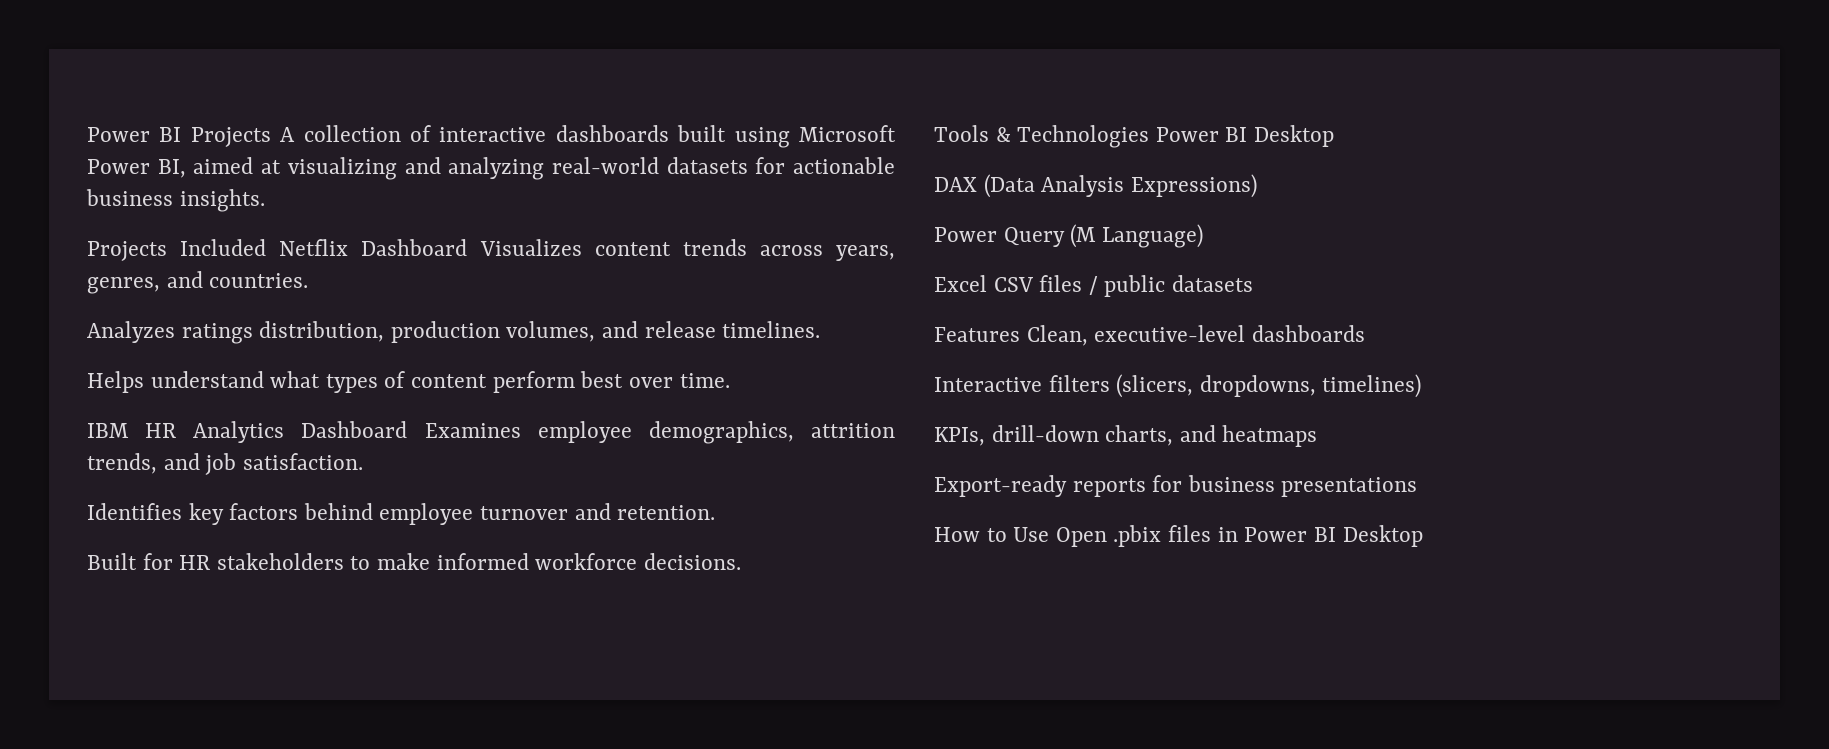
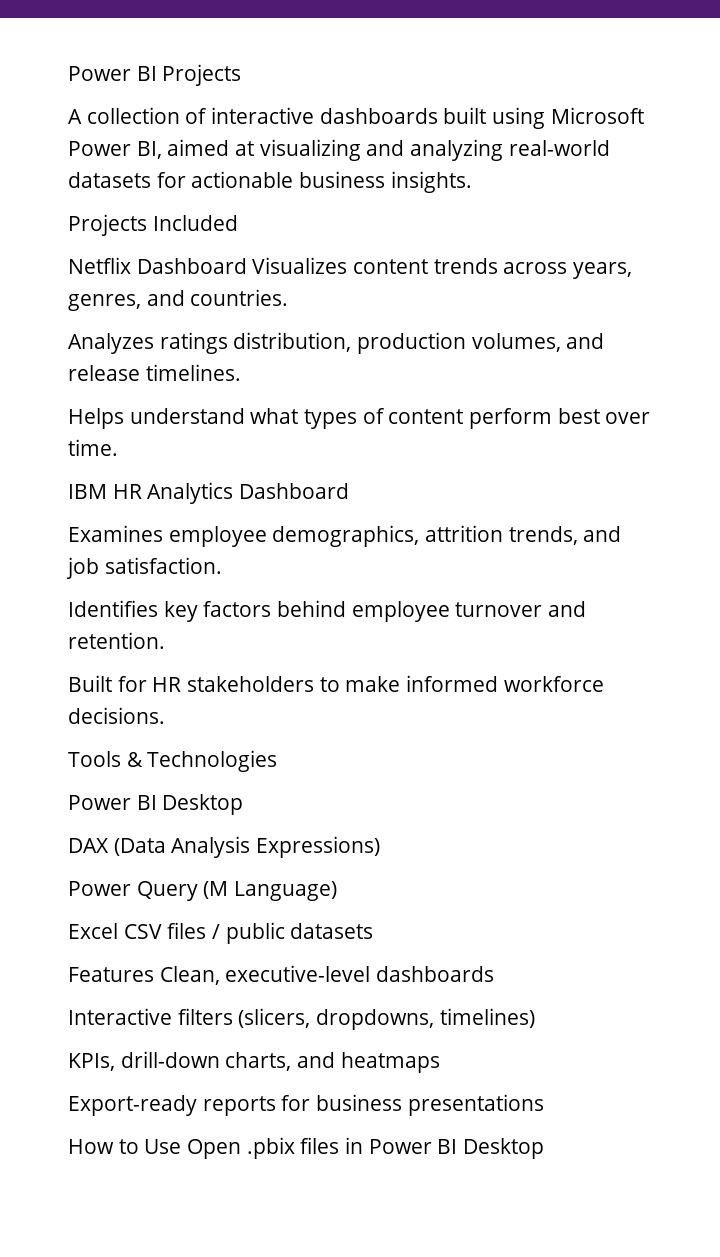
- Power BI Projects A collection of interactive dashboards built using Microsoft Power BI, aimed at visualizing and analyzing real-world datasets for actionable business insights.
+ Power BI Projects
+ A collection of interactive dashboards built using Microsoft Power BI, aimed at visualizing and analyzing real-world datasets for actionable business insights.
- Projects Included Netflix Dashboard Visualizes content trends across years, genres, and countries.
+ Projects Included
+ Netflix Dashboard Visualizes content trends across years, genres, and countries.
- IBM HR Analytics Dashboard Examines employee demographics, attrition trends, and job satisfaction.
+ IBM HR Analytics Dashboard
+ Examines employee demographics, attrition trends, and job satisfaction.
- Tools & Technologies Power BI Desktop
+ Tools & Technologies
+ Power BI Desktop

